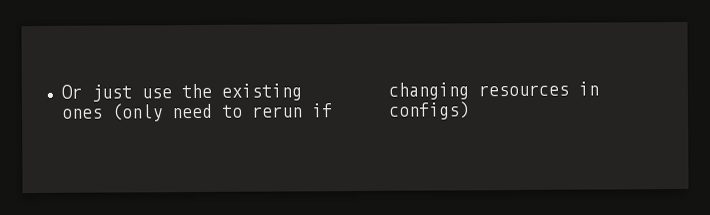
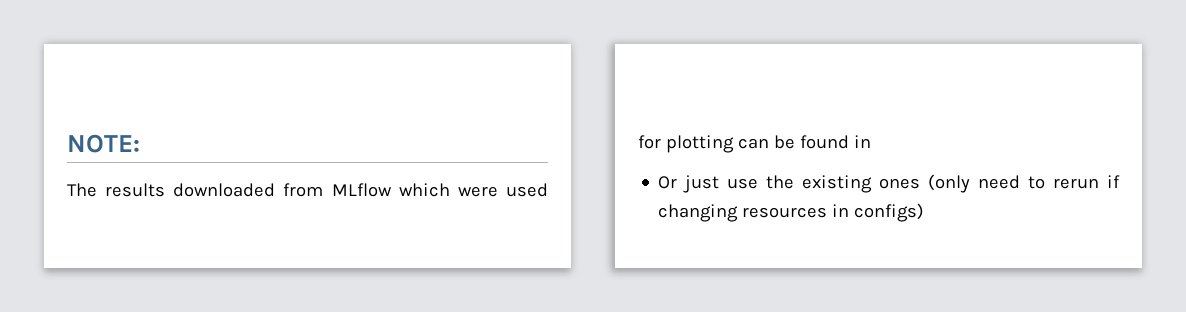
+ NOTE:
+ The results downloaded from MLflow which were used for plotting can be found in

